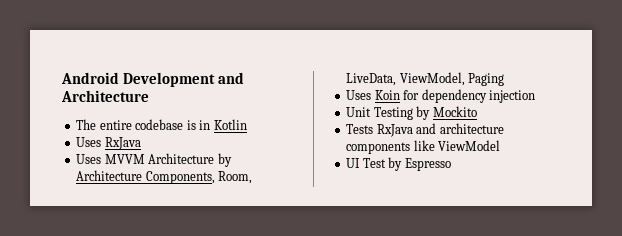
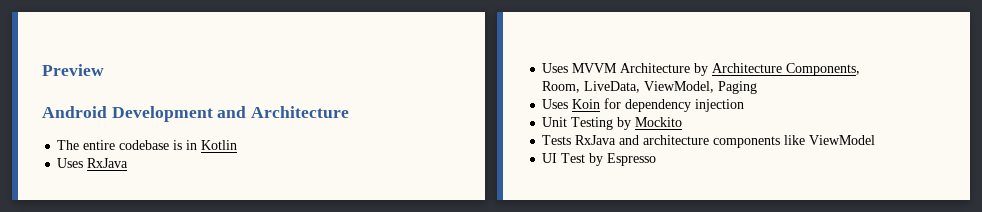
+ Preview

